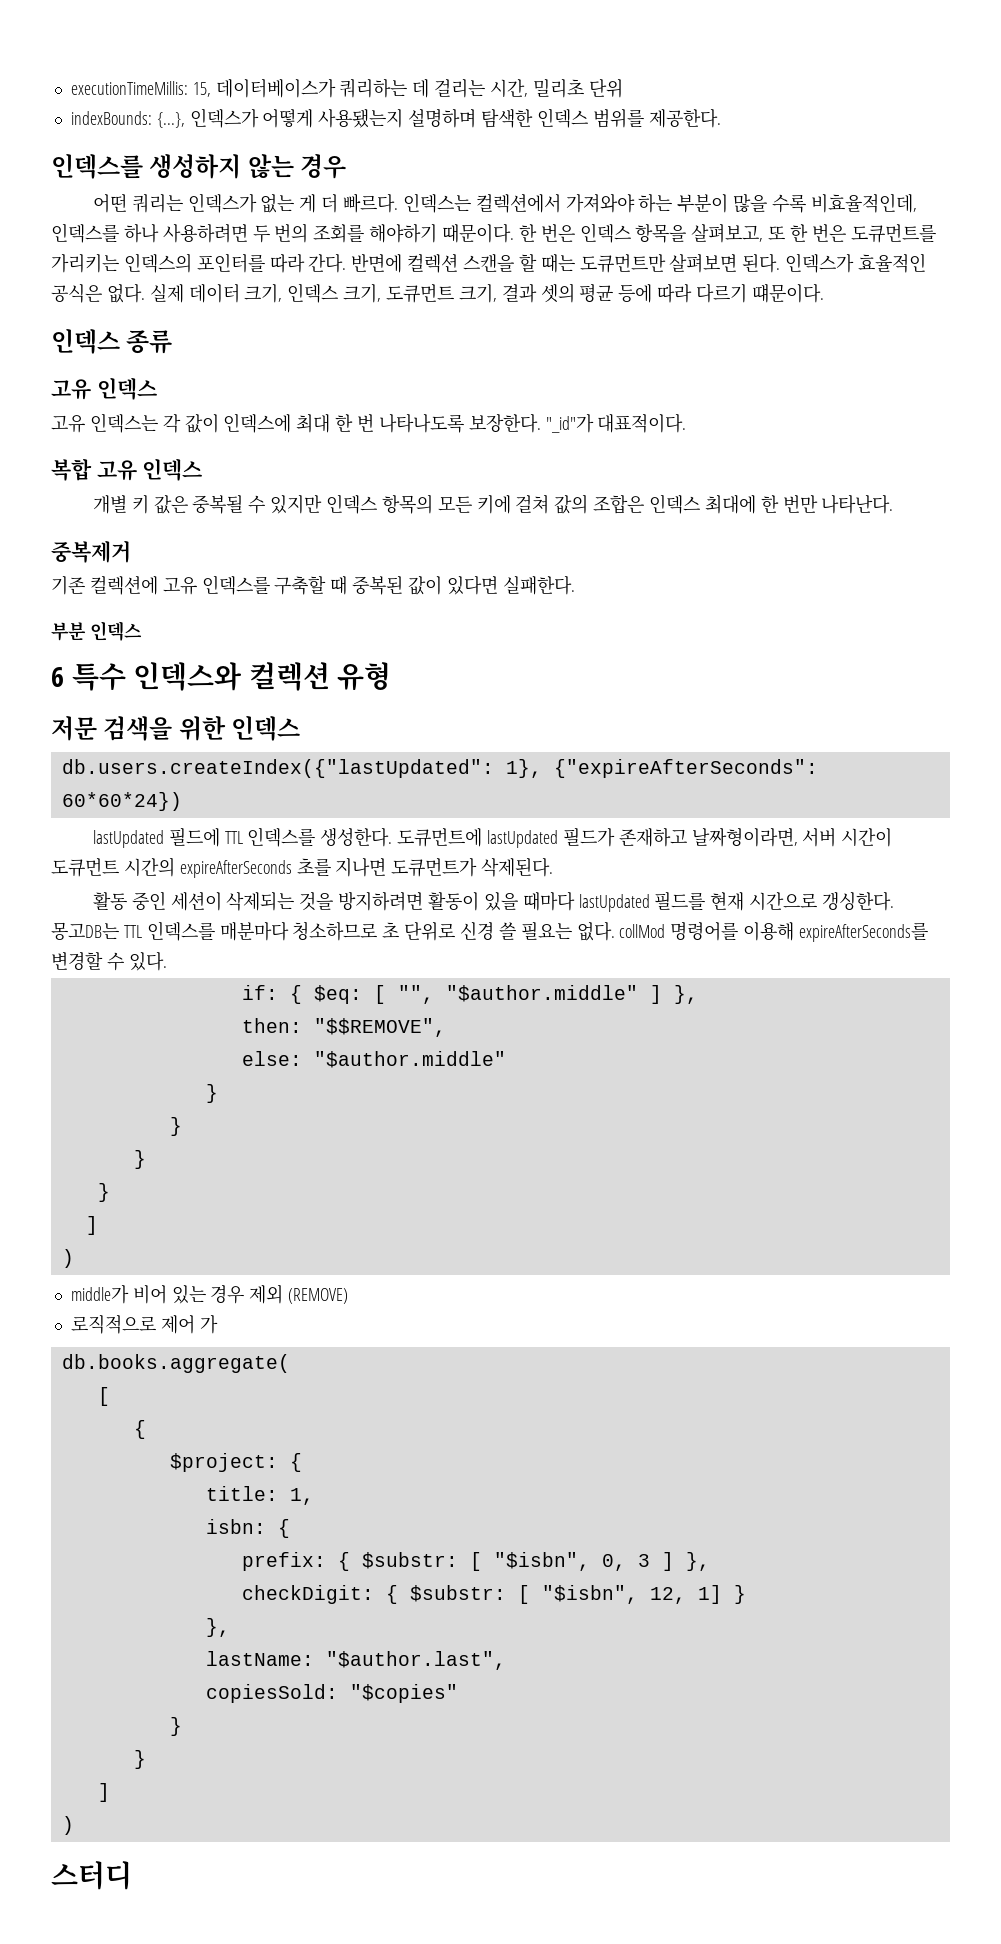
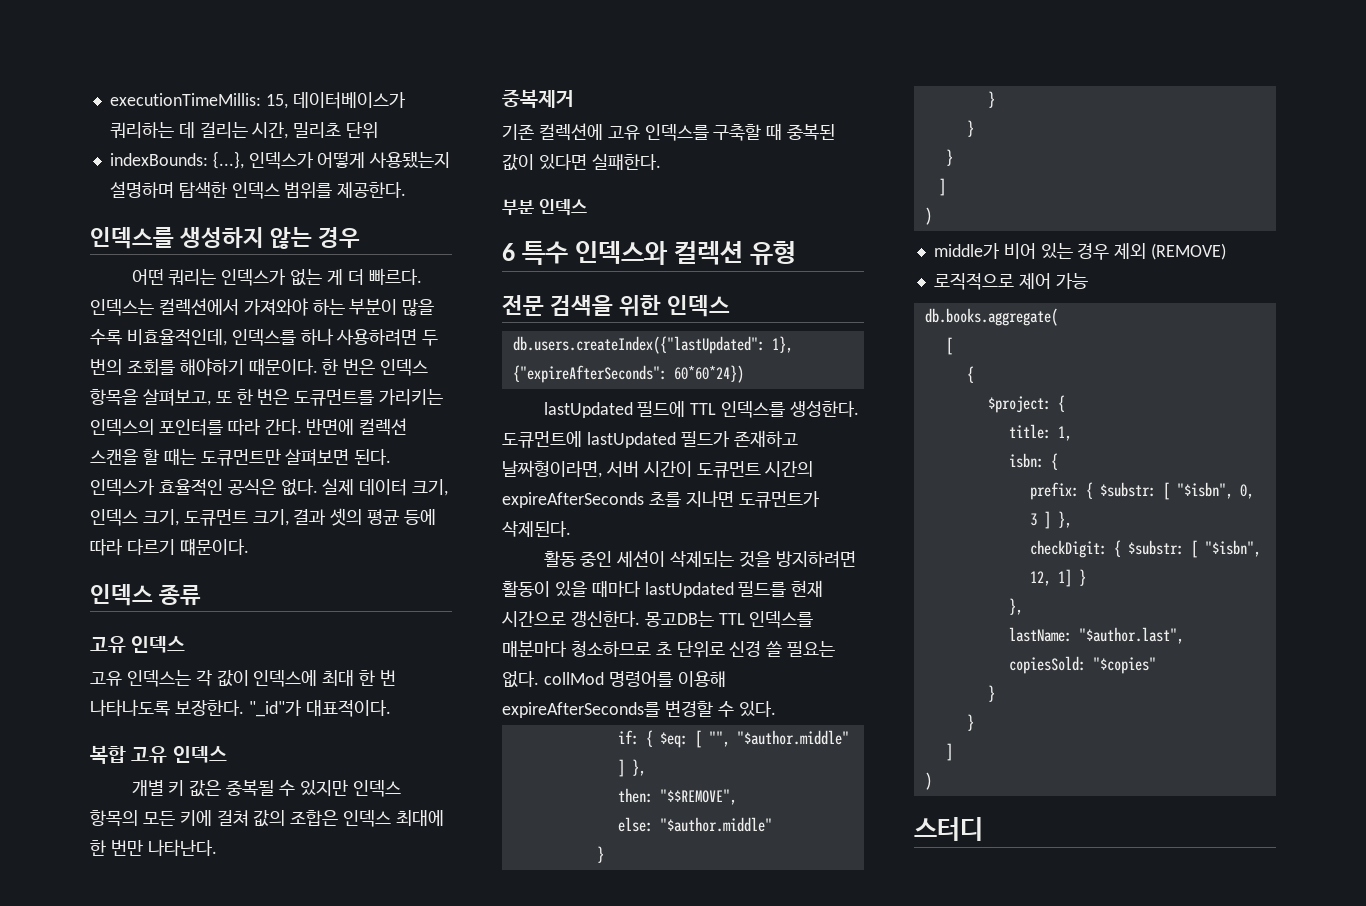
- 저문 검색을 위한 인덱스
+ 전문 검색을 위한 인덱스
- 활동 중인 세션이 삭제되는 것을 방지하려면 활동이 있을 때마다 lastUpdated 필드를 현재 시간으로 갱싱한다.
+ 활동 중인 세션이 삭제되는 것을 방지하려면 활동이 있을 때마다 lastUpdated 필드를 현재 시간으로 갱신한다.
- 로직적으로 제어 가
+ 로직적으로 제어 가능

